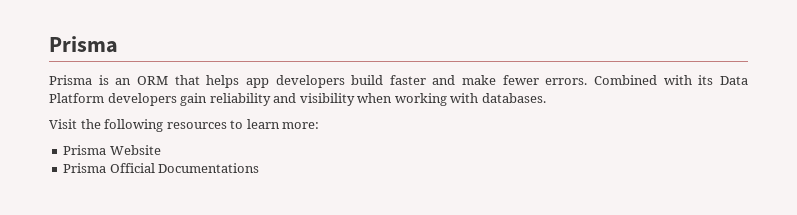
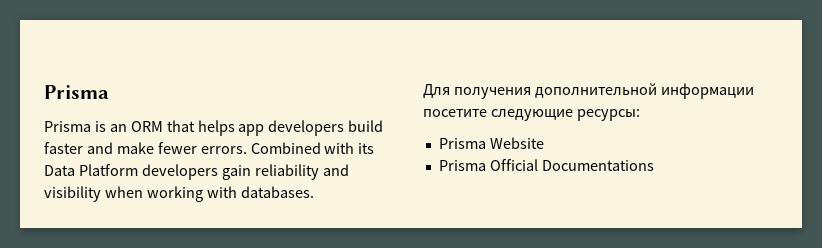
- Visit the following resources to learn more:
+ Для получения дополнительной информации посетите следующие ресурсы:

